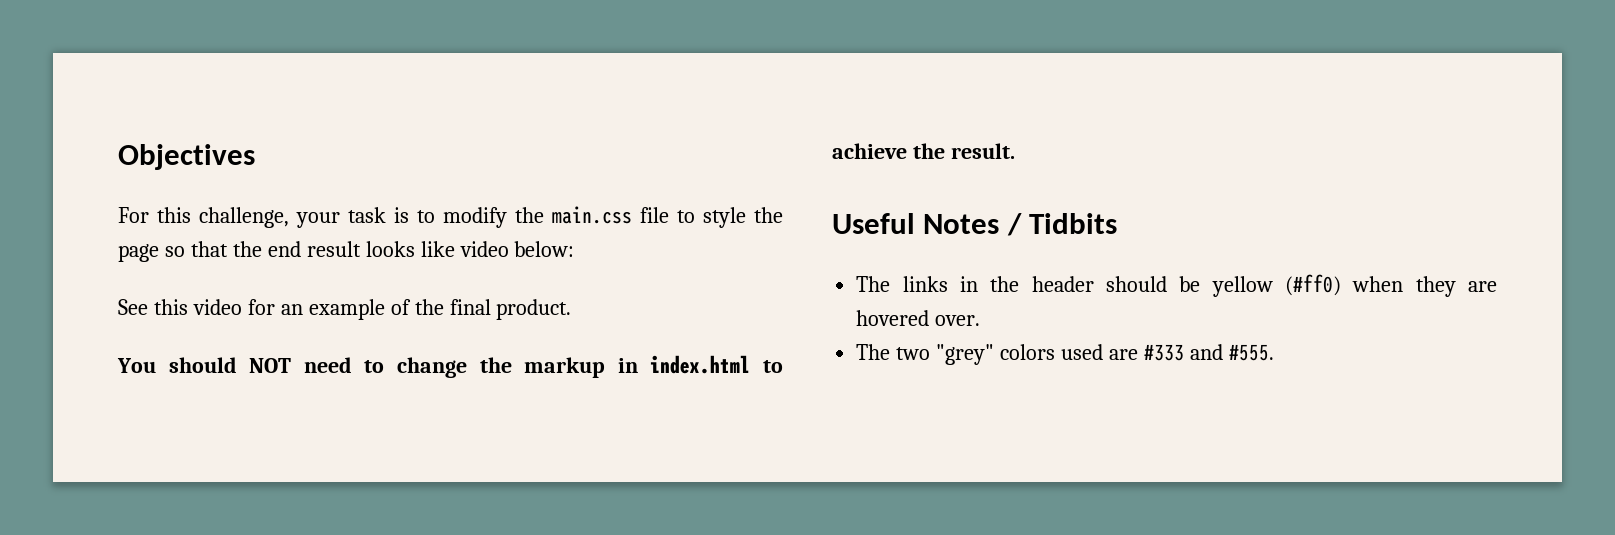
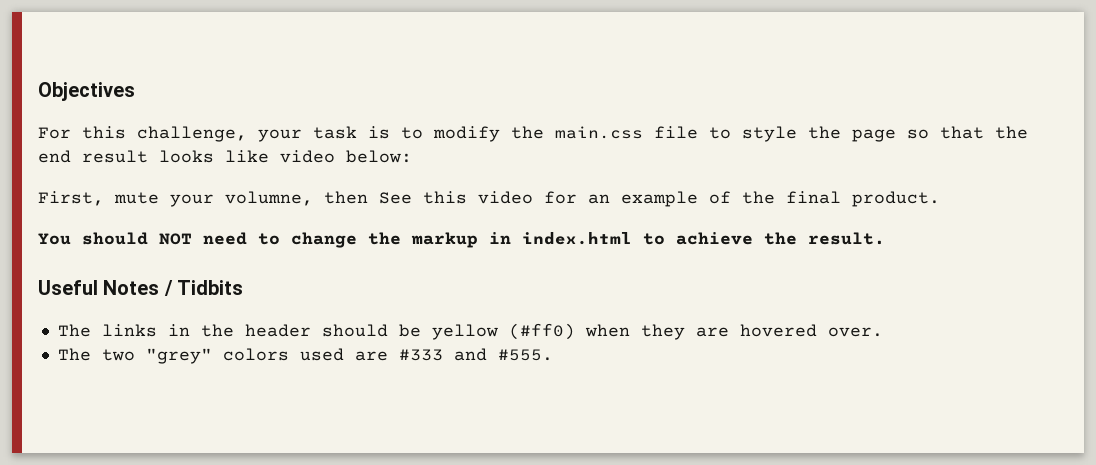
- See this video for an example of the final product.
+ First, mute your volumne, then See this video for an example of the final product.

